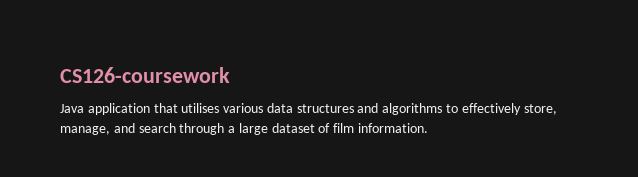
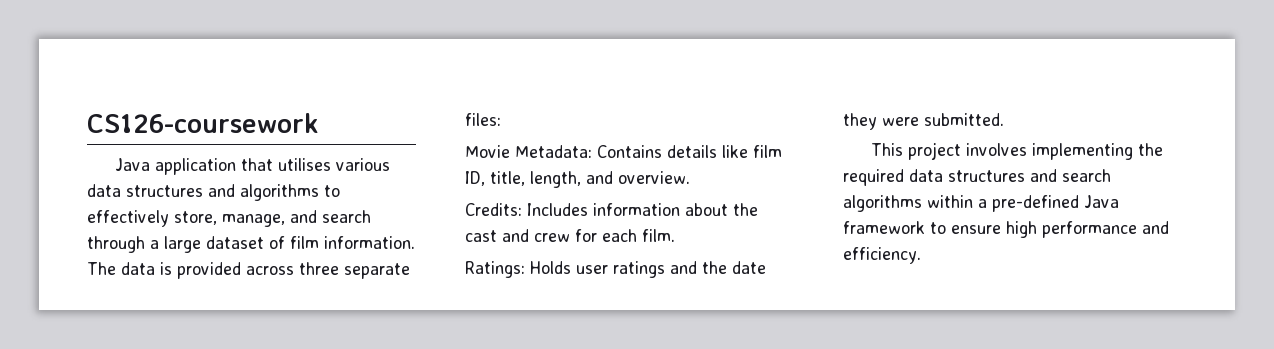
+ The data is provided across three separate files:
+ Movie Metadata: Contains details like film ID, title, length, and overview.
+ Credits: Includes information about the cast and crew for each film.
+ Ratings: Holds user ratings and the date they were submitted.
+ This project involves implementing the required data structures and search algorithms within a pre-defined Java framework to ensure high performance and efficiency.

